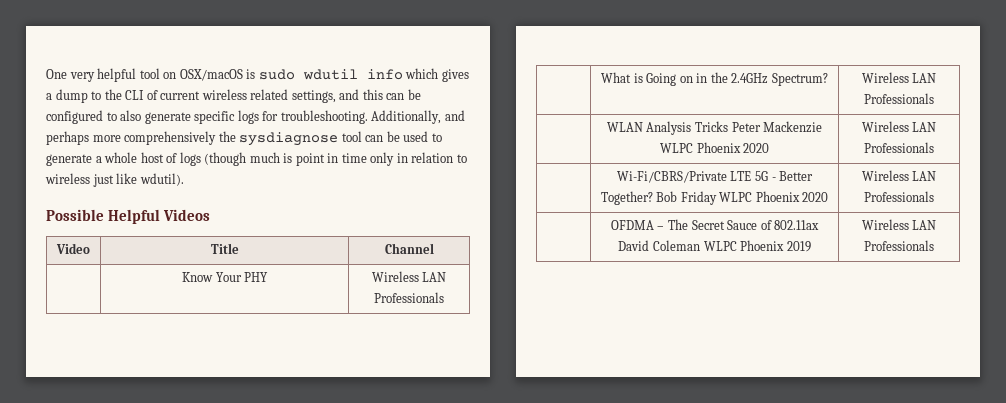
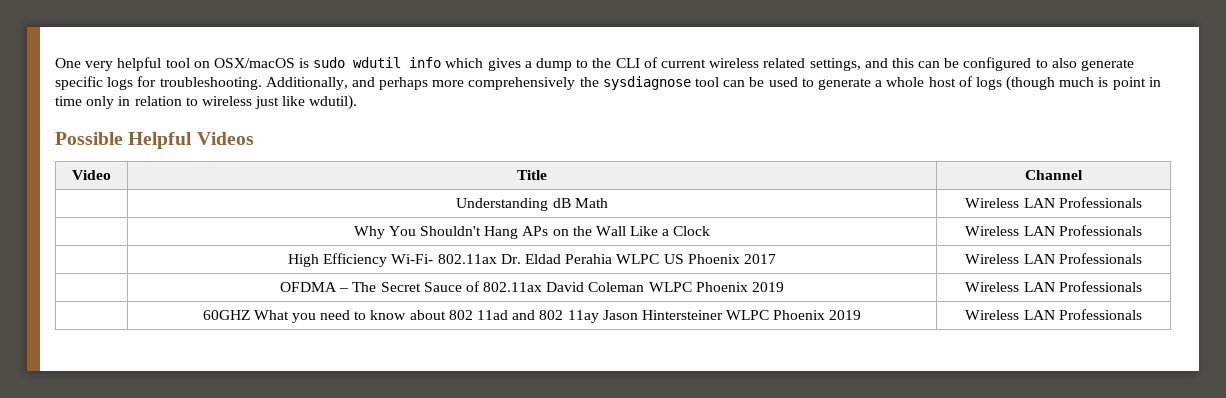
- | Know Your PHY | Wireless LAN Professionals
- | What is Going on in the 2.4GHz Spectrum? | Wireless LAN Professionals
- | WLAN Analysis Tricks Peter Mackenzie WLPC Phoenix 2020 | Wireless LAN Professionals
- | Wi-Fi/CBRS/Private LTE 5G - Better Together? Bob Friday WLPC Phoenix 2020 | Wireless LAN Professionals
+ | Understanding dB Math | Wireless LAN Professionals
+ | Why You Shouldn't Hang APs on the Wall Like a Clock | Wireless LAN Professionals
+ | High Efficiency Wi-Fi- 802.11ax Dr. Eldad Perahia WLPC US Phoenix 2017 | Wireless LAN Professionals
+ | 60GHZ What you need to know about 802 11ad and 802 11ay Jason Hintersteiner WLPC Phoenix 2019 | Wireless LAN Professionals

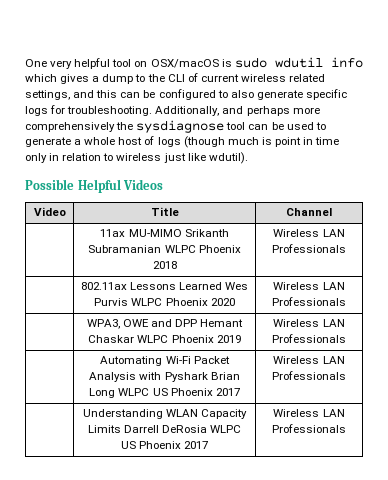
- | Understanding dB Math | Wireless LAN Professionals
- | Why You Shouldn't Hang APs on the Wall Like a Clock | Wireless LAN Professionals
- | High Efficiency Wi-Fi- 802.11ax Dr. Eldad Perahia WLPC US Phoenix 2017 | Wireless LAN Professionals
+ | 11ax MU-MIMO Srikanth Subramanian WLPC Phoenix 2018 | Wireless LAN Professionals
+ | 802.11ax Lessons Learned Wes Purvis WLPC Phoenix 2020 | Wireless LAN Professionals
+ | WPA3, OWE and DPP Hemant Chaskar WLPC Phoenix 2019 | Wireless LAN Professionals
+ | Automating Wi-Fi Packet Analysis with Pyshark Brian Long WLPC US Phoenix 2017 | Wireless LAN Professionals
- | OFDMA – The Secret Sauce of 802.11ax David Coleman WLPC Phoenix 2019 | Wireless LAN Professionals
- | 60GHZ What you need to know about 802 11ad and 802 11ay Jason Hintersteiner WLPC Phoenix 2019 | Wireless LAN Professionals
+ | Understanding WLAN Capacity Limits Darrell DeRosia WLPC US Phoenix 2017 | Wireless LAN Professionals

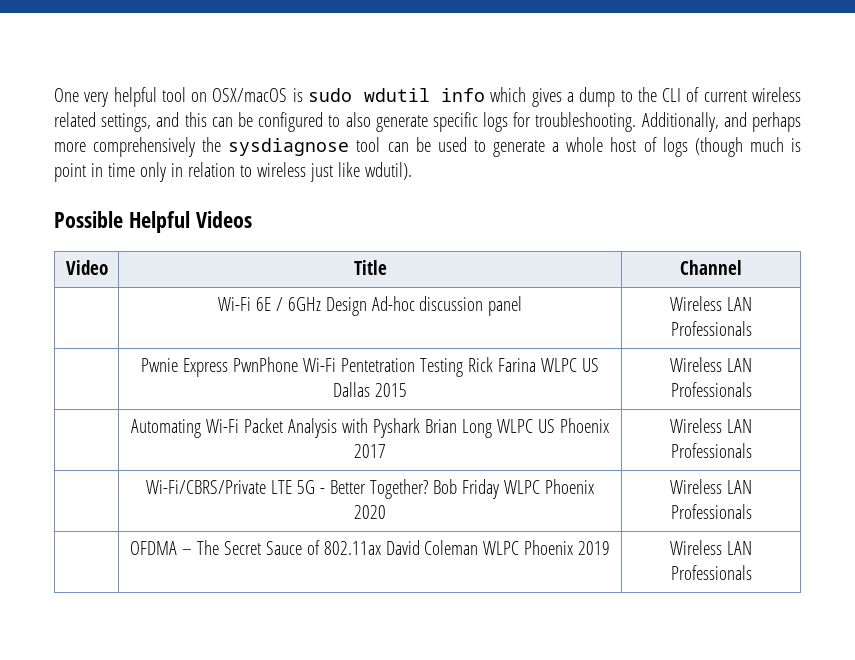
- | 11ax MU-MIMO Srikanth Subramanian WLPC Phoenix 2018 | Wireless LAN Professionals
- | 802.11ax Lessons Learned Wes Purvis WLPC Phoenix 2020 | Wireless LAN Professionals
- | WPA3, OWE and DPP Hemant Chaskar WLPC Phoenix 2019 | Wireless LAN Professionals
+ | Wi-Fi 6E / 6GHz Design Ad-hoc discussion panel | Wireless LAN Professionals
+ | Pwnie Express PwnPhone Wi-Fi Pentetration Testing Rick Farina WLPC US Dallas 2015 | Wireless LAN Professionals
- | Understanding WLAN Capacity Limits Darrell DeRosia WLPC US Phoenix 2017 | Wireless LAN Professionals
+ | Wi-Fi/CBRS/Private LTE 5G - Better Together? Bob Friday WLPC Phoenix 2020 | Wireless LAN Professionals
+ | OFDMA – The Secret Sauce of 802.11ax David Coleman WLPC Phoenix 2019 | Wireless LAN Professionals

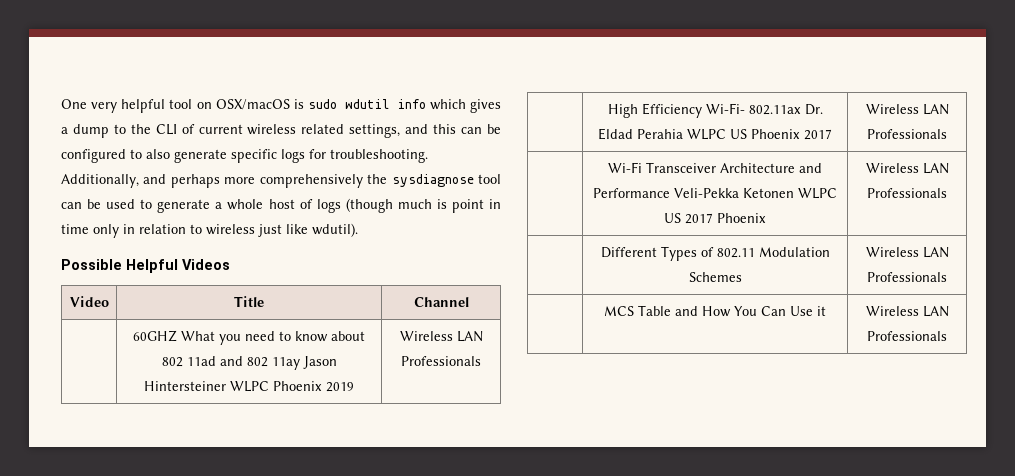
- | Wi-Fi 6E / 6GHz Design Ad-hoc discussion panel | Wireless LAN Professionals
- | Pwnie Express PwnPhone Wi-Fi Pentetration Testing Rick Farina WLPC US Dallas 2015 | Wireless LAN Professionals
- | Automating Wi-Fi Packet Analysis with Pyshark Brian Long WLPC US Phoenix 2017 | Wireless LAN Professionals
+ | 60GHZ What you need to know about 802 11ad and 802 11ay Jason Hintersteiner WLPC Phoenix 2019 | Wireless LAN Professionals
+ | High Efficiency Wi-Fi- 802.11ax Dr. Eldad Perahia WLPC US Phoenix 2017 | Wireless LAN Professionals
- | Wi-Fi/CBRS/Private LTE 5G - Better Together? Bob Friday WLPC Phoenix 2020 | Wireless LAN Professionals
- | OFDMA – The Secret Sauce of 802.11ax David Coleman WLPC Phoenix 2019 | Wireless LAN Professionals
+ | Wi-Fi Transceiver Architecture and Performance Veli-Pekka Ketonen WLPC US 2017 Phoenix | Wireless LAN Professionals
+ | Different Types of 802.11 Modulation Schemes | Wireless LAN Professionals
+ | MCS Table and How You Can Use it | Wireless LAN Professionals

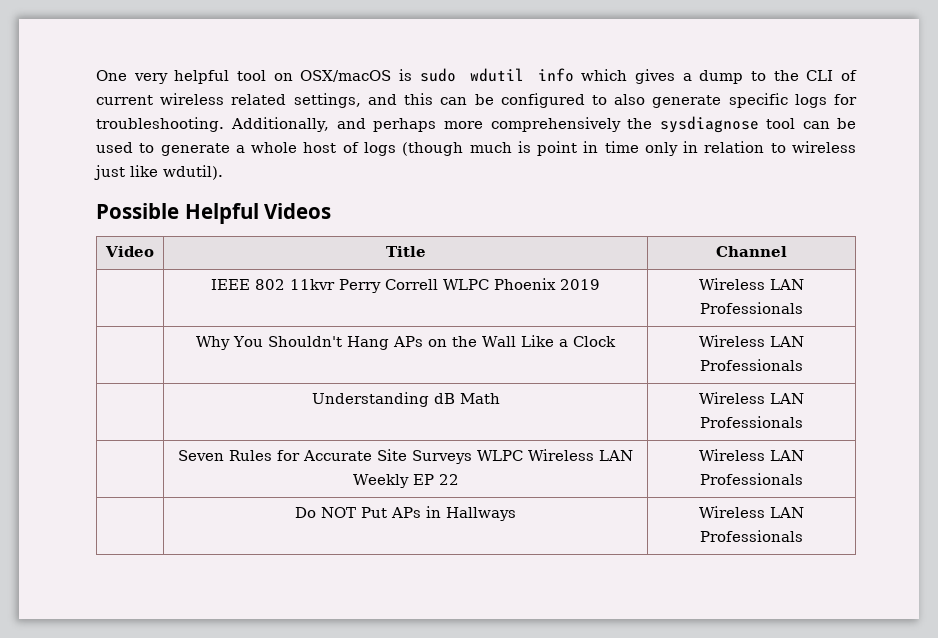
- | 60GHZ What you need to know about 802 11ad and 802 11ay Jason Hintersteiner WLPC Phoenix 2019 | Wireless LAN Professionals
+ | IEEE 802 11kvr Perry Correll WLPC Phoenix 2019 | Wireless LAN Professionals
- | High Efficiency Wi-Fi- 802.11ax Dr. Eldad Perahia WLPC US Phoenix 2017 | Wireless LAN Professionals
- | Wi-Fi Transceiver Architecture and Performance Veli-Pekka Ketonen WLPC US 2017 Phoenix | Wireless LAN Professionals
- | Different Types of 802.11 Modulation Schemes | Wireless LAN Professionals
- | MCS Table and How You Can Use it | Wireless LAN Professionals
+ | Why You Shouldn't Hang APs on the Wall Like a Clock | Wireless LAN Professionals
+ | Understanding dB Math | Wireless LAN Professionals
+ | Seven Rules for Accurate Site Surveys WLPC Wireless LAN Weekly EP 22 | Wireless LAN Professionals
+ | Do NOT Put APs in Hallways | Wireless LAN Professionals

